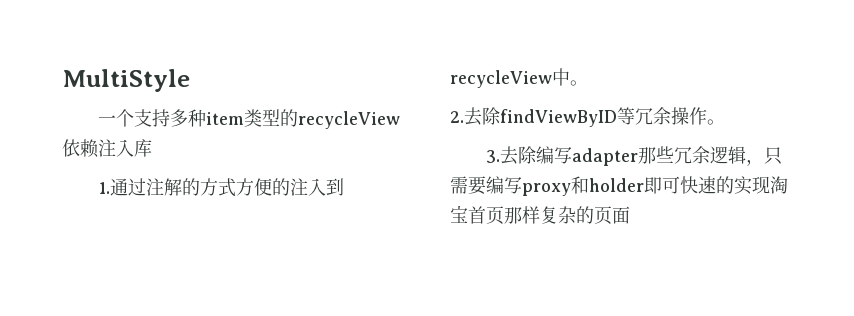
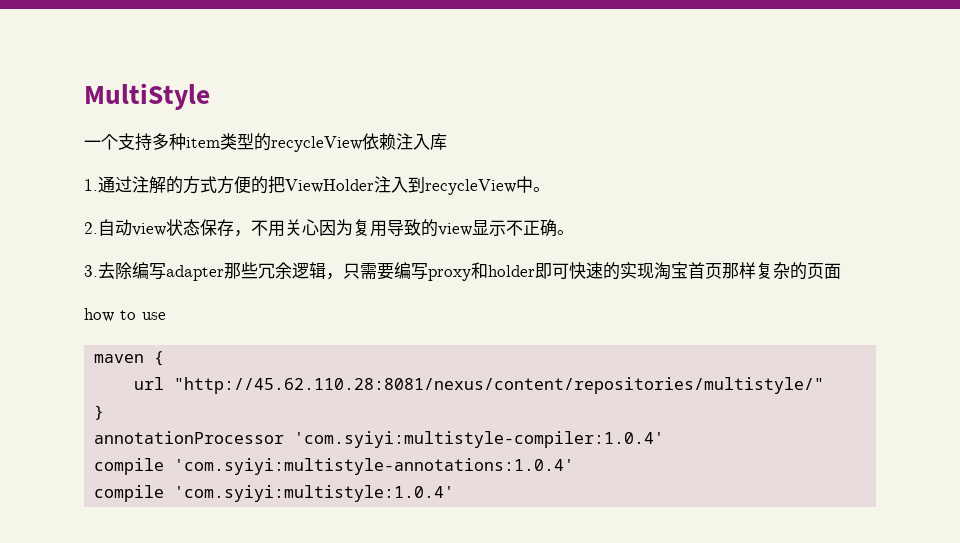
- 1.通过注解的方式方便的注入到recycleView中。
+ 1.通过注解的方式方便的把ViewHolder注入到recycleView中。
- 2.去除findViewByID等冗余操作。
+ 2.自动view状态保存，不用关心因为复用导致的view显示不正确。
+ how to use
+ maven {
+ url "http://45.62.110.28:8081/nexus/content/repositories/multistyle/"
+ }
+ annotationProcessor 'com.syiyi:multistyle-compiler:1.0.4'
+ compile 'com.syiyi:multistyle-annotations:1.0.4'
+ compile 'com.syiyi:multistyle:1.0.4'

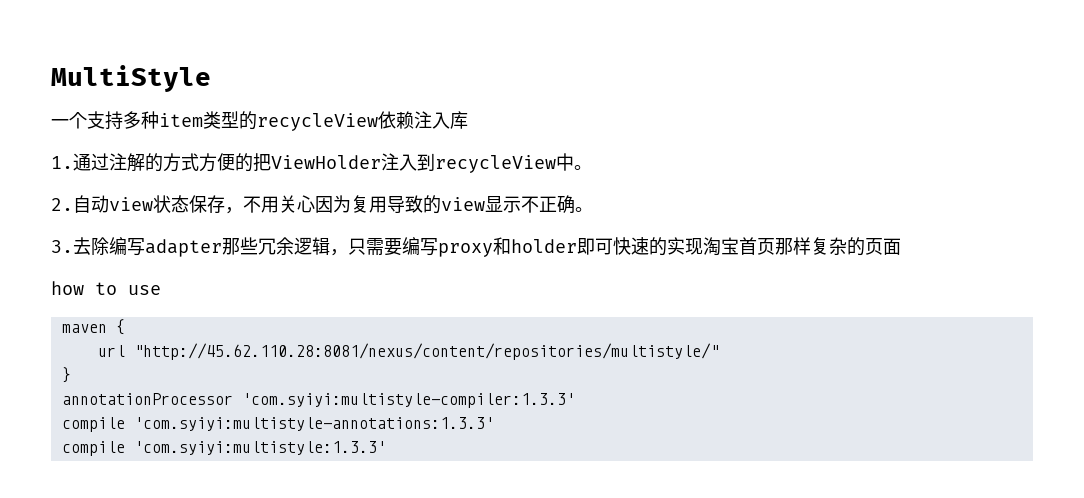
- annotationProcessor 'com.syiyi:multistyle-compiler:1.0.4'
- compile 'com.syiyi:multistyle-annotations:1.0.4'
- compile 'com.syiyi:multistyle:1.0.4'
+ annotationProcessor 'com.syiyi:multistyle-compiler:1.3.3'
+ compile 'com.syiyi:multistyle-annotations:1.3.3'
+ compile 'com.syiyi:multistyle:1.3.3'

